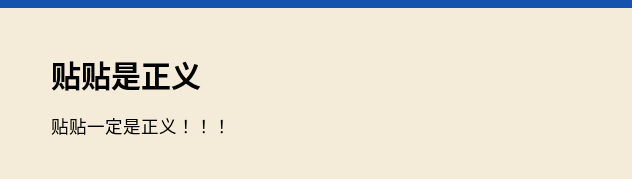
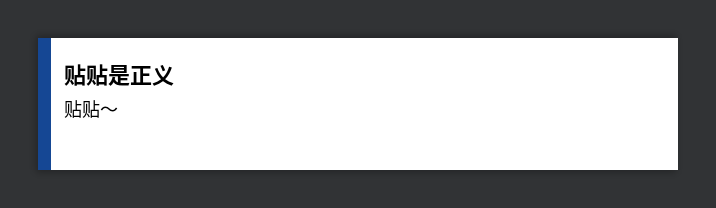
- 贴贴一定是正义！！！
+ 贴贴～

